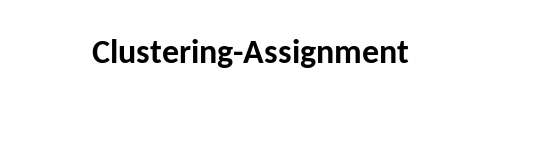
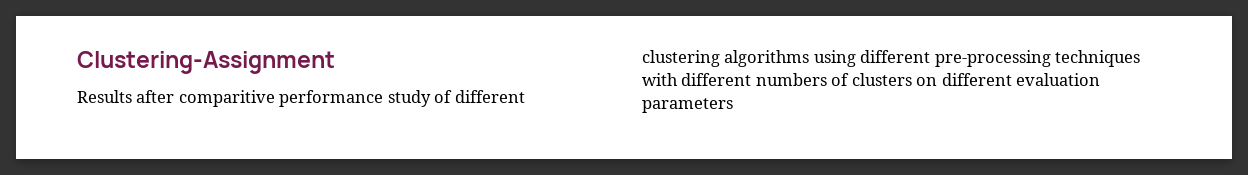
+ Results after comparitive performance study of different clustering algorithms using different pre-processing techniques with different numbers of clusters on different evaluation parameters

